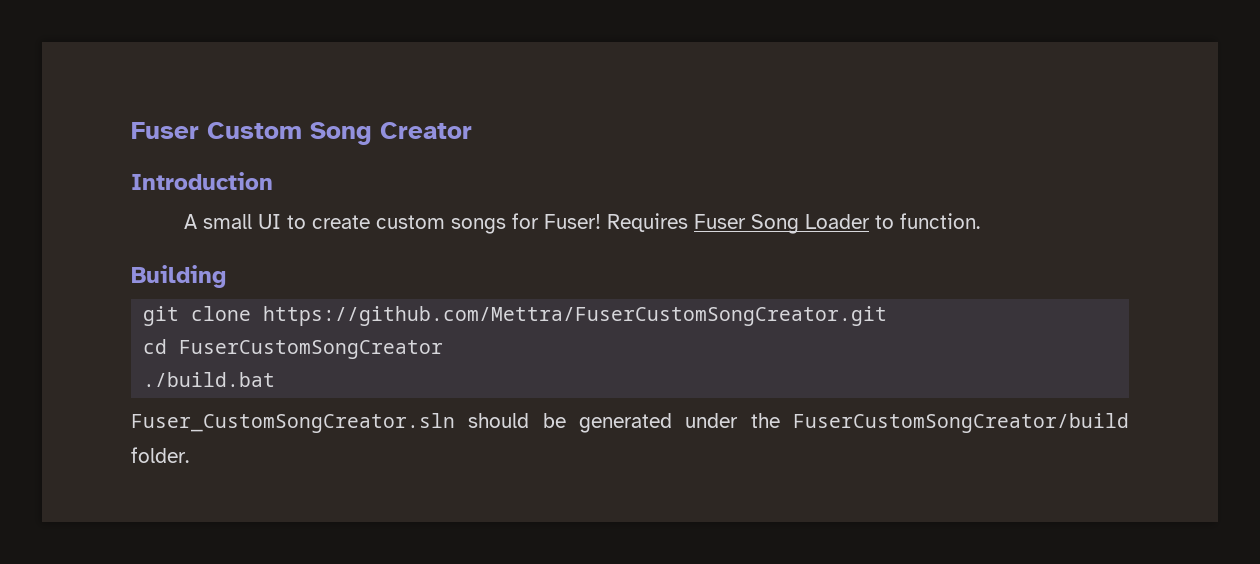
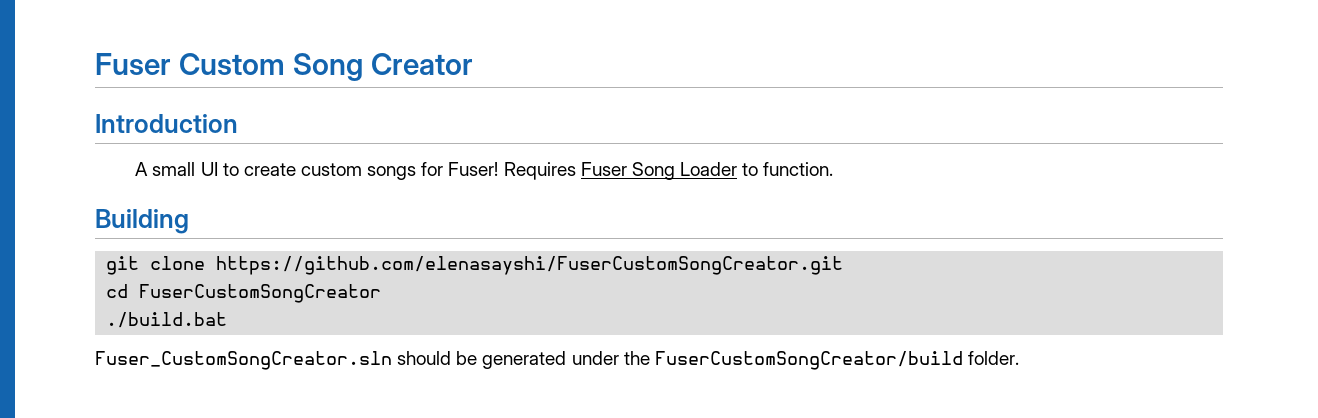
- git clone https://github.com/Mettra/FuserCustomSongCreator.git
+ git clone https://github.com/elenasayshi/FuserCustomSongCreator.git

